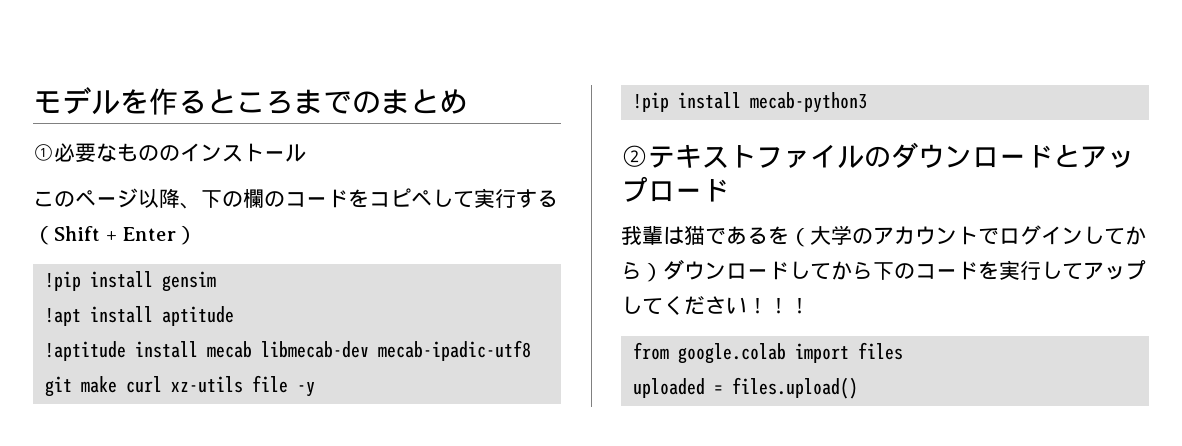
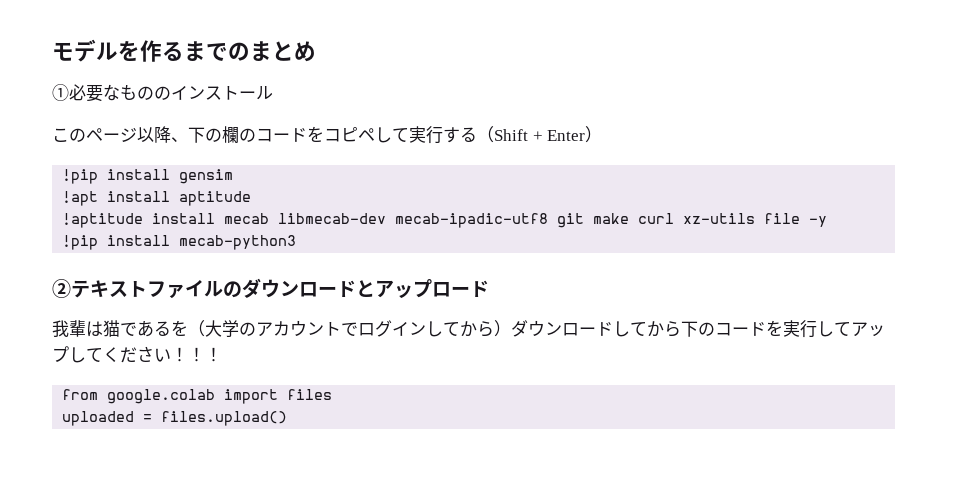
- モデルを作るところまでのまとめ
+ モデルを作るまでのまとめ

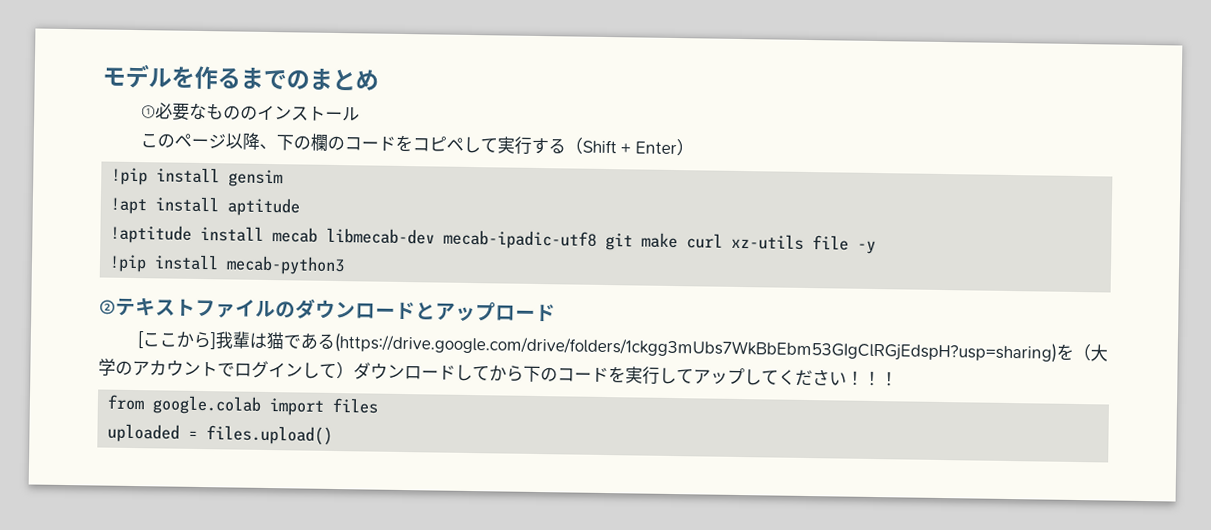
- 我輩は猫であるを（大学のアカウントでログインしてから）ダウンロードしてから下のコードを実行してアップしてください！
+ [ここから]我輩は猫である(https://drive.google.com/drive/folders/1ckgg3mUbs7WkBbEbm53GIgClRGjEdspH?usp=sharing)を（大学のアカウントでログインして）ダウンロードしてから下のコードを実行してアップしてください！

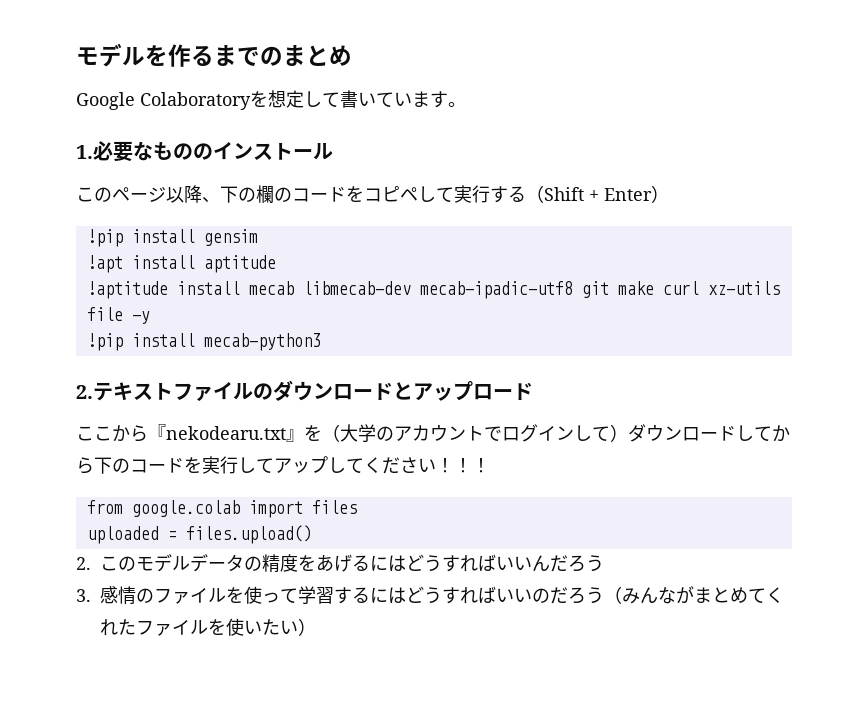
- ①必要なもののインストール
+ Google Colaboratoryを想定して書いています。
+ 1.必要なもののインストール
- ②テキストファイルのダウンロードとアップロード
+ 2.テキストファイルのダウンロードとアップロード
- [ここから]我輩は猫である(https://drive.google.com/drive/folders/1ckgg3mUbs7WkBbEbm53GIgClRGjEdspH?usp=sharing)を（大学のアカウントでログインして）ダウンロードしてから下のコードを実行してアップしてください！
+ ここから『nekodearu.txt』を（大学のアカウントでログインして）ダウンロードしてから下のコードを実行してアップしてください！
+ 2.このモデルデータの精度をあげるにはどうすればいいんだろう
+ 3.感情のファイルを使って学習するにはどうすればいいのだろう（みんながまとめてくれたファイルを使いたい）

